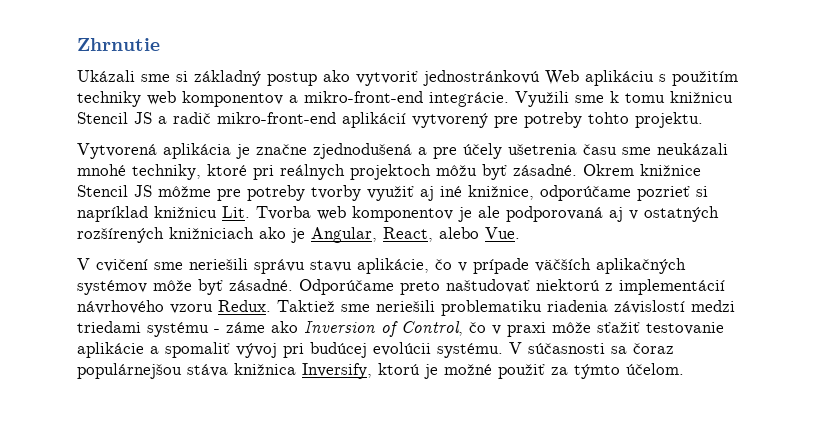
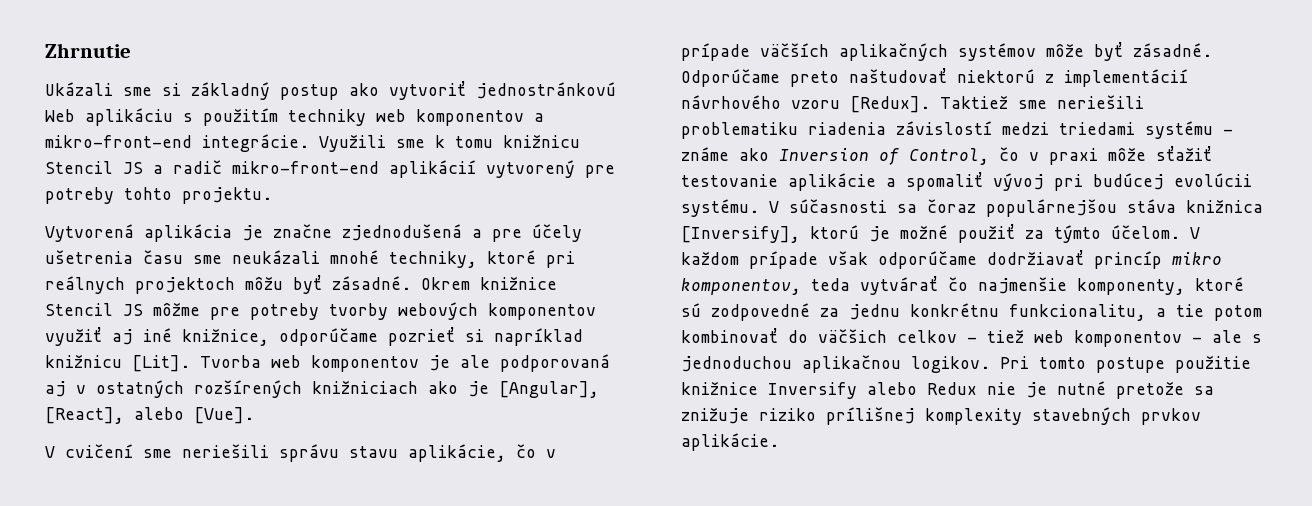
- Okrem knižnice Stencil JS môžme pre potreby tvorby využiť aj iné knižnice, odporúčame pozrieť si napríklad knižnicu Lit. Tvorba web komponentov je ale podporovaná aj v ostatných rozšírených knižniciach ako je Angular, React, alebo Vue.
+ Okrem knižnice Stencil JS môžme pre potreby tvorby webových komponentov využiť aj iné knižnice, odporúčame pozrieť si napríklad knižnicu [Lit]. Tvorba web komponentov je ale podporovaná aj v ostatných rozšírených knižniciach ako je [Angular], [React], alebo [Vue].
- Odporúčame preto naštudovať niektorú z implementácií návrhového vzoru Redux.
+ Odporúčame preto naštudovať niektorú z implementácií návrhového vzoru [Redux].
- Taktiež sme neriešili problematiku riadenia závislostí medzi triedami systému - záme ako Inversion of Control, čo v praxi môže sťažiť testovanie aplikácie a spomaliť vývoj pri budúcej evolúcii systému.
+ Taktiež sme neriešili problematiku riadenia závislostí medzi triedami systému - známe ako Inversion of Control, čo v praxi môže sťažiť testovanie aplikácie a spomaliť vývoj pri budúcej evolúcii systému.
- V súčasnosti sa čoraz populárnejšou stáva knižnica Inversify, ktorú je možné použiť za týmto účelom.
+ V súčasnosti sa čoraz populárnejšou stáva knižnica [Inversify], ktorú je možné použiť za týmto účelom.
+ V každom prípade však odporúčame dodržiavať princíp mikro komponentov, teda vytvárať čo najmenšie komponenty, ktoré sú zodpovedné za jednu konkrétnu funkcionalitu, a tie potom kombinovať do väčšich celkov - tiež web komponentov - ale s jednoduchou aplikačnou logikov. Pri tomto postupe použitie knižnice Inversify alebo Redux nie je nutné pretože sa znižuje riziko prílišnej komplexity stavebných prvkov aplikácie.

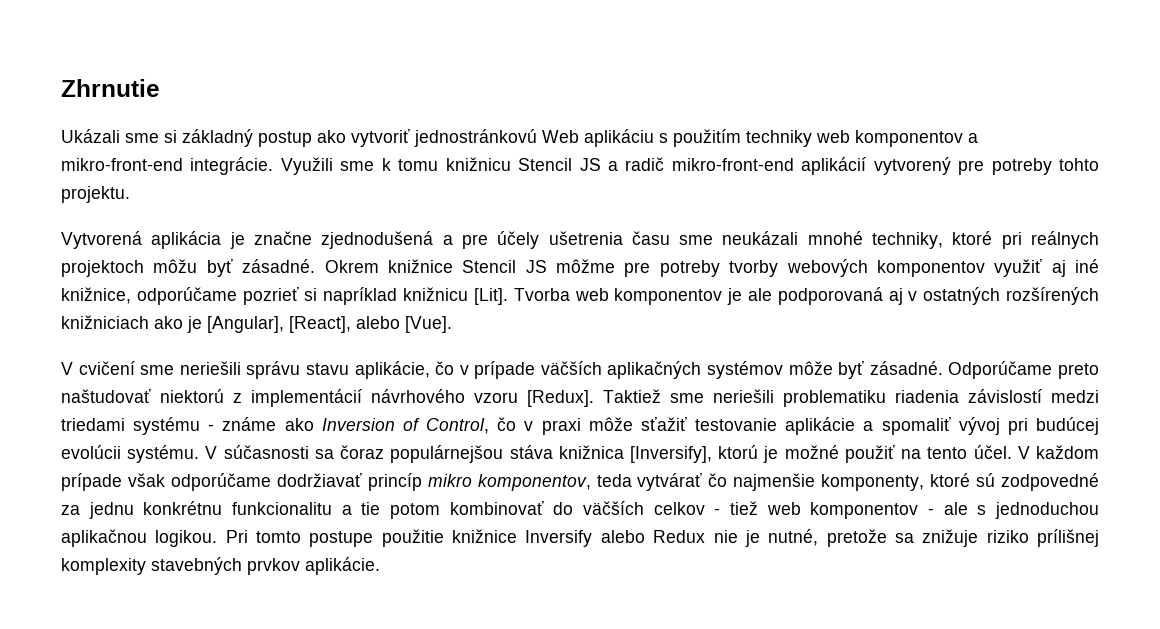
- V súčasnosti sa čoraz populárnejšou stáva knižnica [Inversify], ktorú je možné použiť za týmto účelom.
+ V súčasnosti sa čoraz populárnejšou stáva knižnica [Inversify], ktorú je možné použiť na tento účel.
- V každom prípade však odporúčame dodržiavať princíp mikro komponentov, teda vytvárať čo najmenšie komponenty, ktoré sú zodpovedné za jednu konkrétnu funkcionalitu, a tie potom kombinovať do väčšich celkov - tiež web komponentov - ale s jednoduchou aplikačnou logikov.
+ V každom prípade však odporúčame dodržiavať princíp mikro komponentov, teda vytvárať čo najmenšie komponenty, ktoré sú zodpovedné za jednu konkrétnu funkcionalitu a tie potom kombinovať do väčších celkov - tiež web komponentov - ale s jednoduchou aplikačnou logikou.
- Pri tomto postupe použitie knižnice Inversify alebo Redux nie je nutné pretože sa znižuje riziko prílišnej komplexity stavebných prvkov aplikácie.
+ Pri tomto postupe použitie knižnice Inversify alebo Redux nie je nutné, pretože sa znižuje riziko prílišnej komplexity stavebných prvkov aplikácie.

